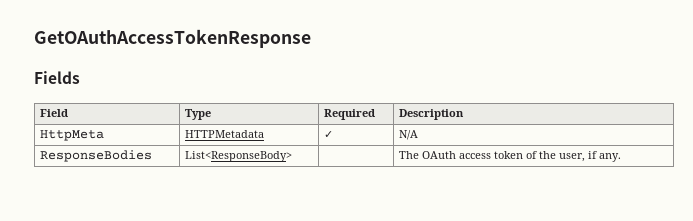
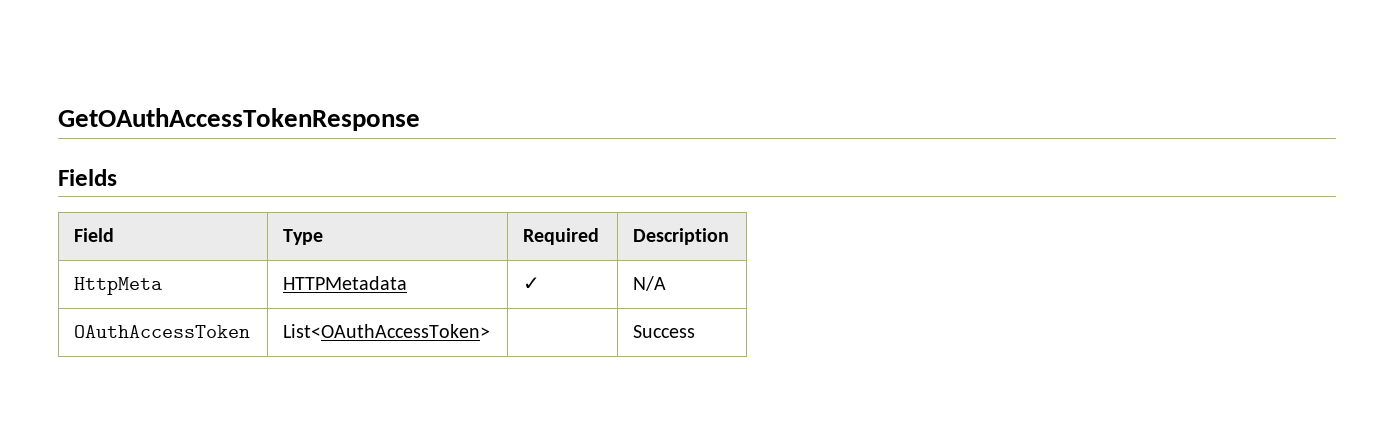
- ResponseBodies | List<ResponseBody> | | The OAuth access token of the user, if any.
+ OAuthAccessToken | List<OAuthAccessToken> | | Success

